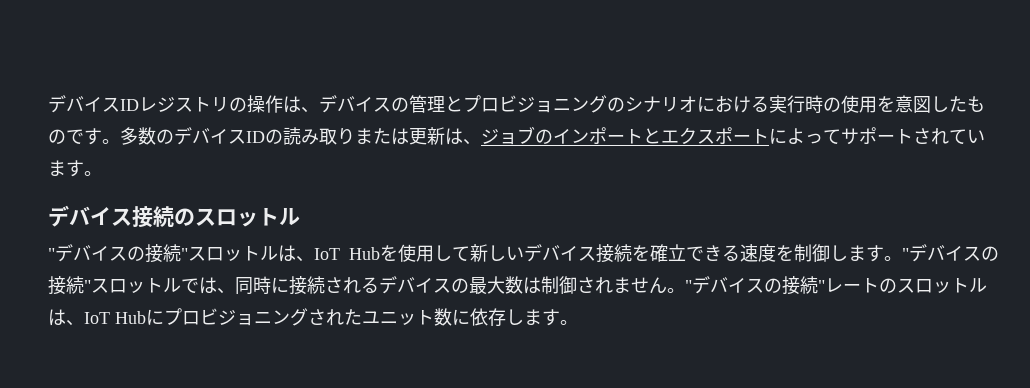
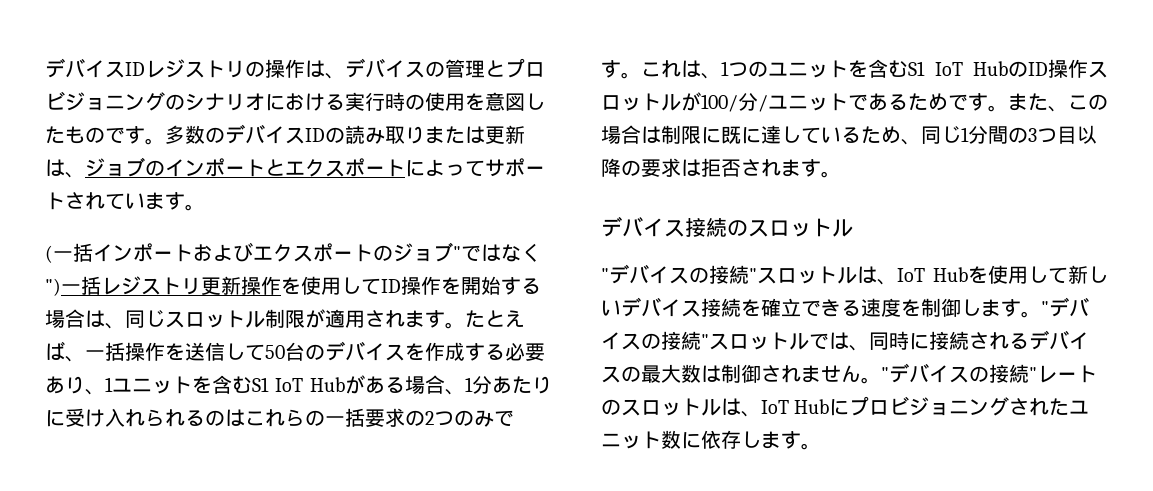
+ (一括インポートおよびエクスポートのジョブ"ではなく")一括レジストリ更新操作を使用してID操作を開始する場合は、同じスロットル制限が適用されます。たとえば、一括操作を送信して50台のデバイスを作成する必要あり、1ユニットを含むS1 IoT Hubがある場合、1分あたりに受け入れられるのはこれらの一括要求の2つのみです。これは、1つのユニットを含むS1 IoT HubのID操作スロットルが100/分/ユニットであるためです。また、この場合は制限に既に達しているため、同じ1分間の3つ目以降の要求は拒否されます。

